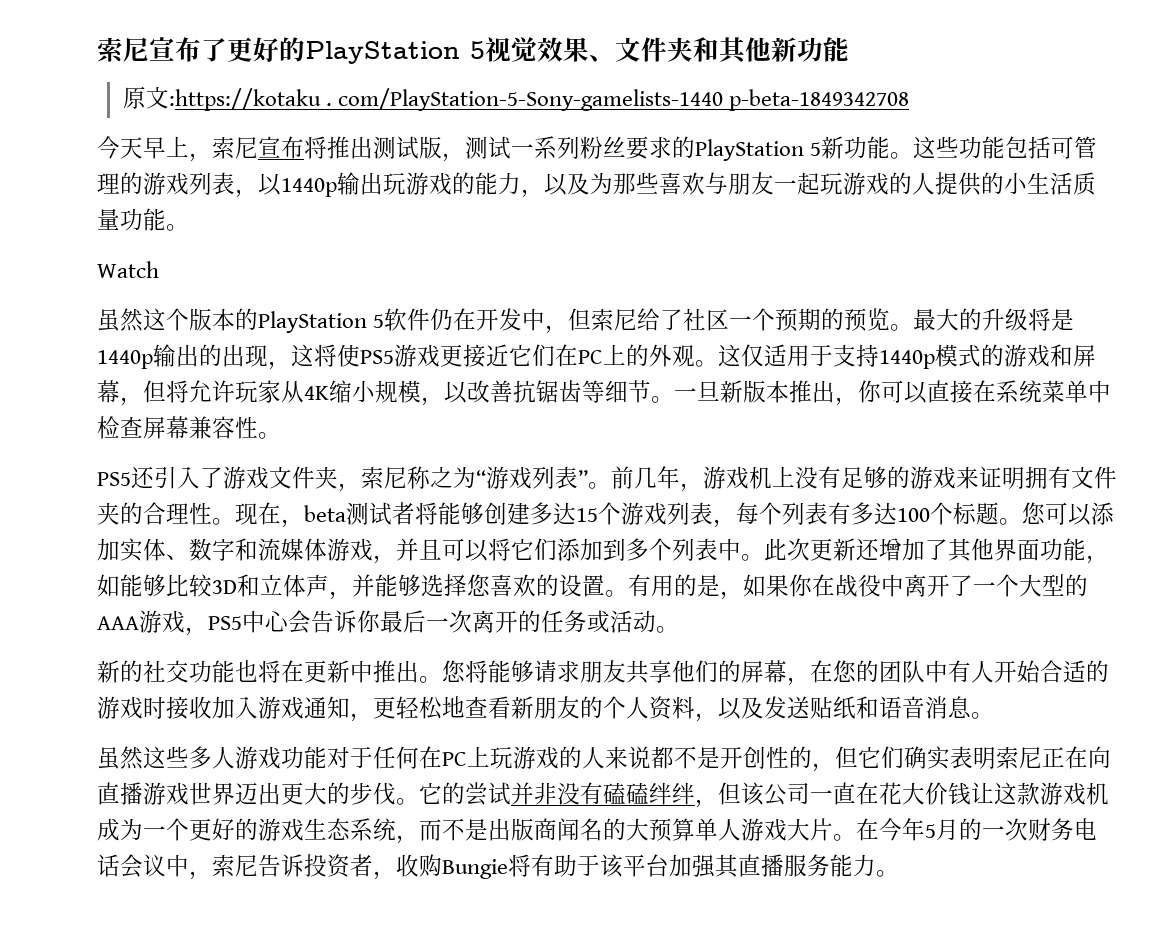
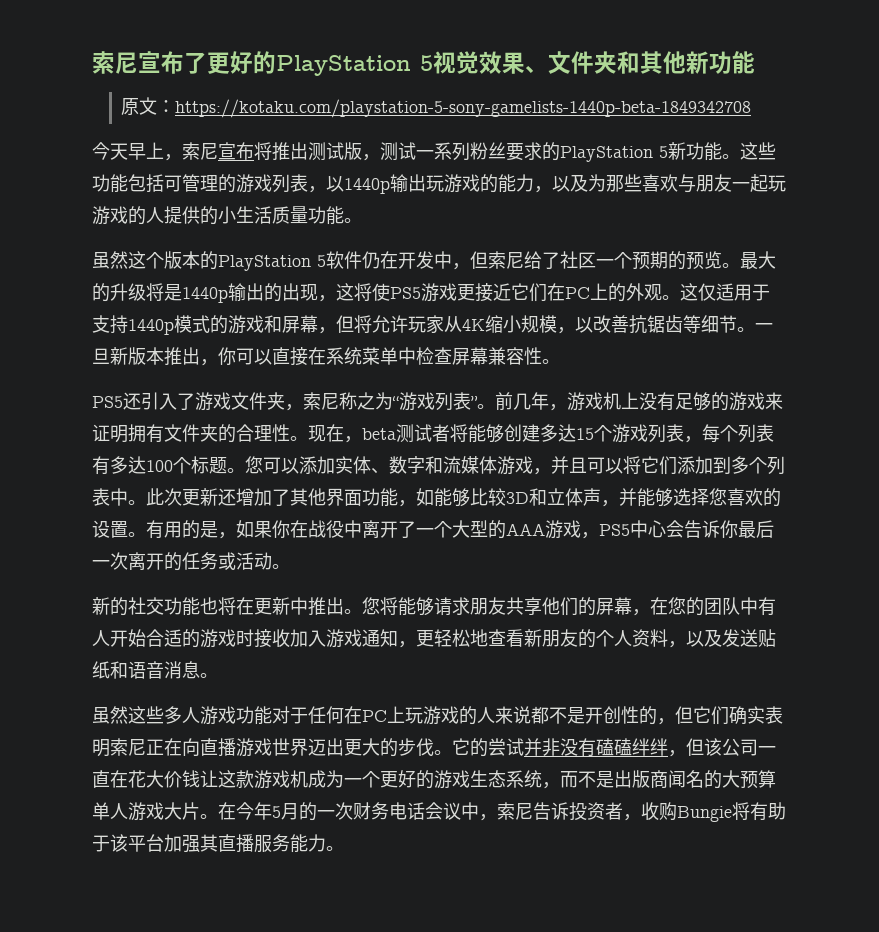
- 原文:https://kotaku . com/PlayStation-5-Sony-gamelists-1440 p-beta-1849342708
+ 原文：https://kotaku.com/playstation-5-sony-gamelists-1440p-beta-1849342708
- Watch

